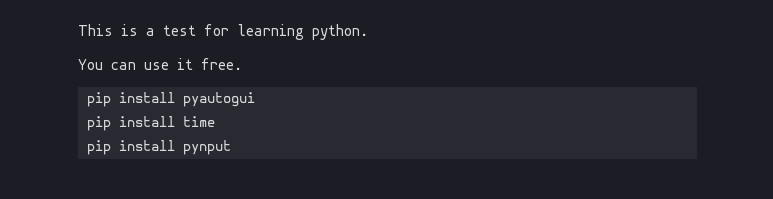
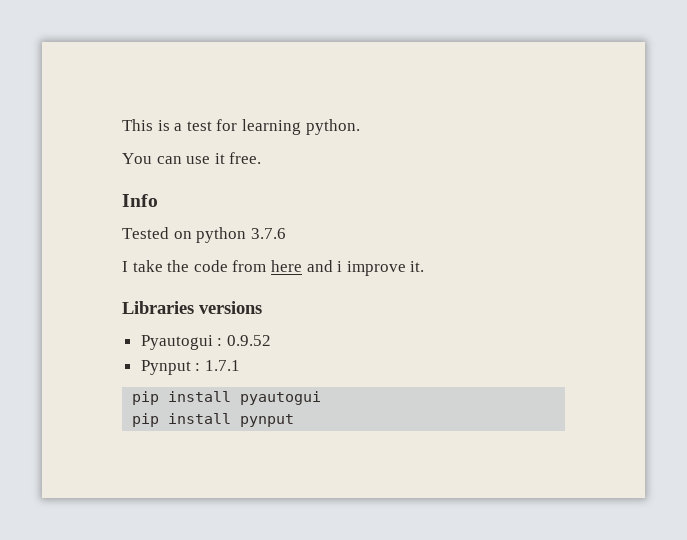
+ Info
+ Tested on python 3.7.6
+ I take the code from here and i improve it.
+ Libraries versions
+ Pyautogui : 0.9.52
+ Pynput : 1.7.1
- pip install time

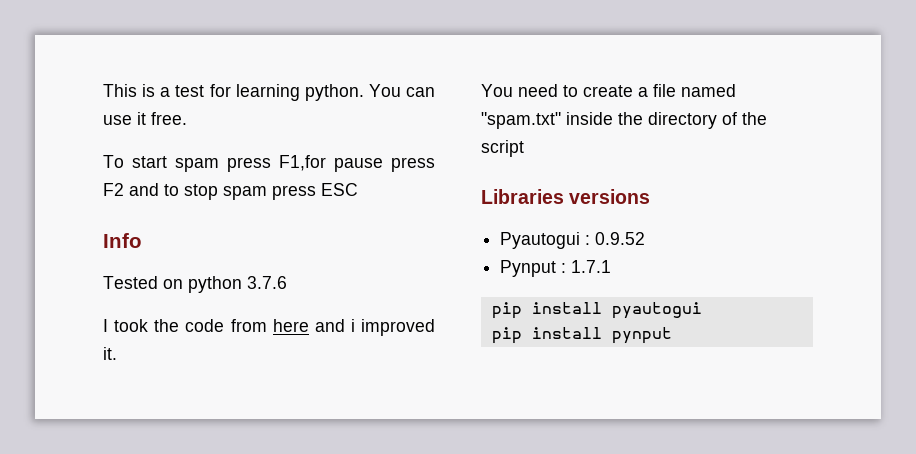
- This is a test for learning python.
- You can use it free.
+ This is a test for learning python. You can use it free.
+ To start spam press F1,for pause press F2 and to stop spam press ESC
- I take the code from here and i improve it.
+ I took the code from here and i improved it.
+ You need to create a file named "spam.txt" inside the directory of the script

